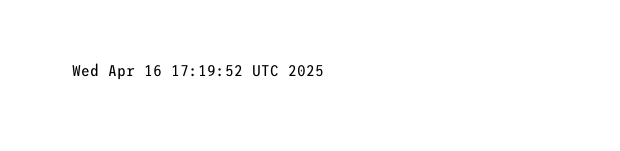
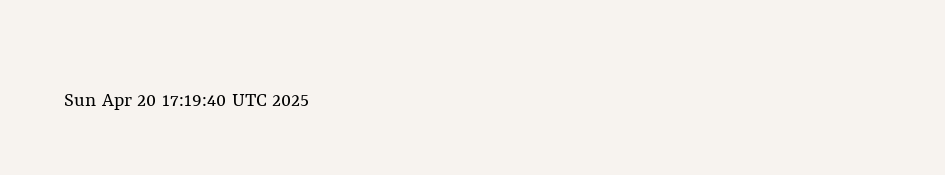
- Wed Apr 16 17:19:52 UTC 2025
+ Sun Apr 20 17:19:40 UTC 2025

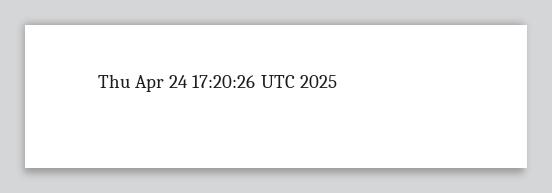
- Sun Apr 20 17:19:40 UTC 2025
+ Thu Apr 24 17:20:26 UTC 2025

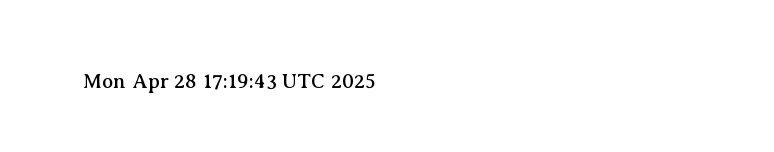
- Thu Apr 24 17:20:26 UTC 2025
+ Mon Apr 28 17:19:43 UTC 2025

